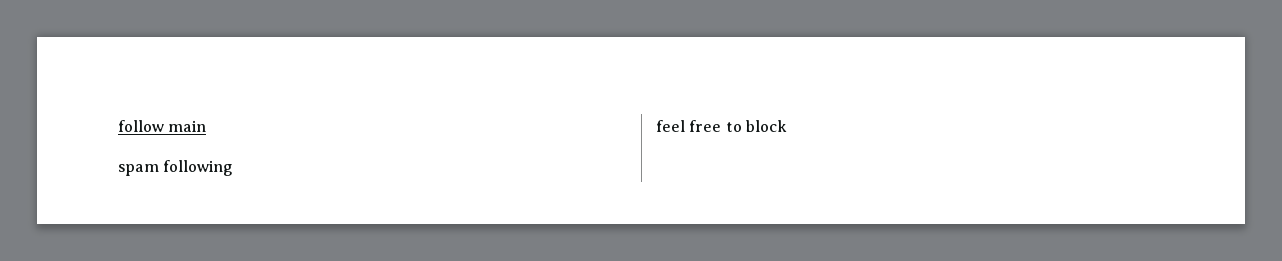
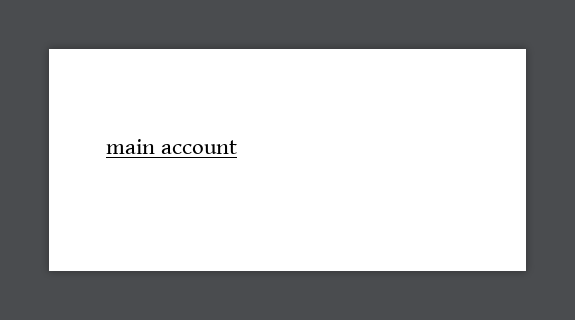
- follow main
- spam following
- feel free to block
+ main account

